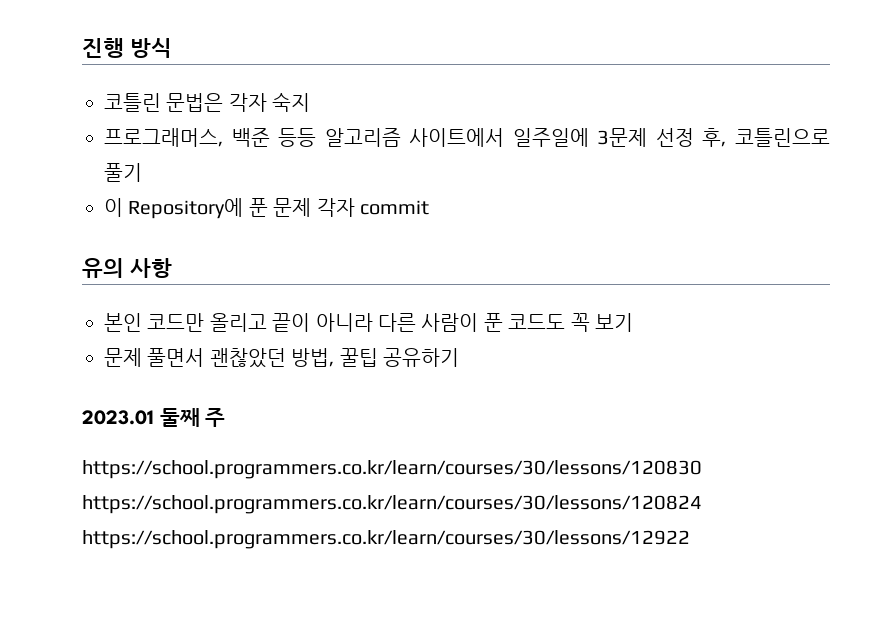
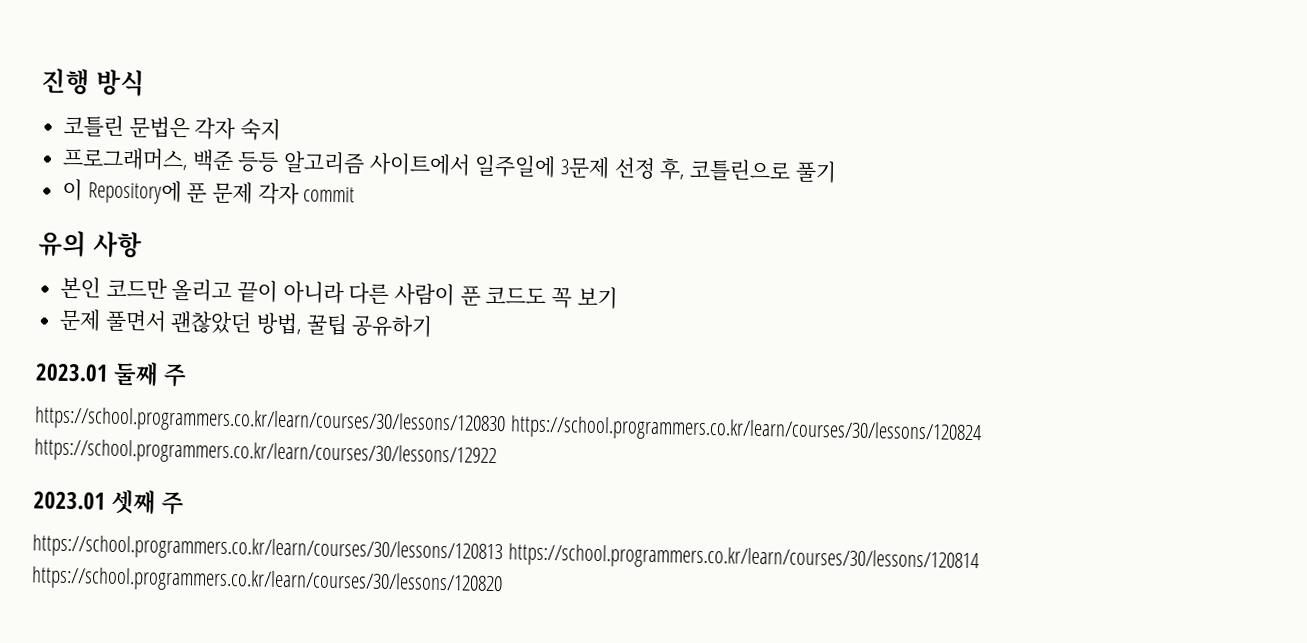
+ 2023.01 셋째 주
+ https://school.programmers.co.kr/learn/courses/30/lessons/120813 https://school.programmers.co.kr/learn/courses/30/lessons/120814 https://school.programmers.co.kr/learn/courses/30/lessons/120820

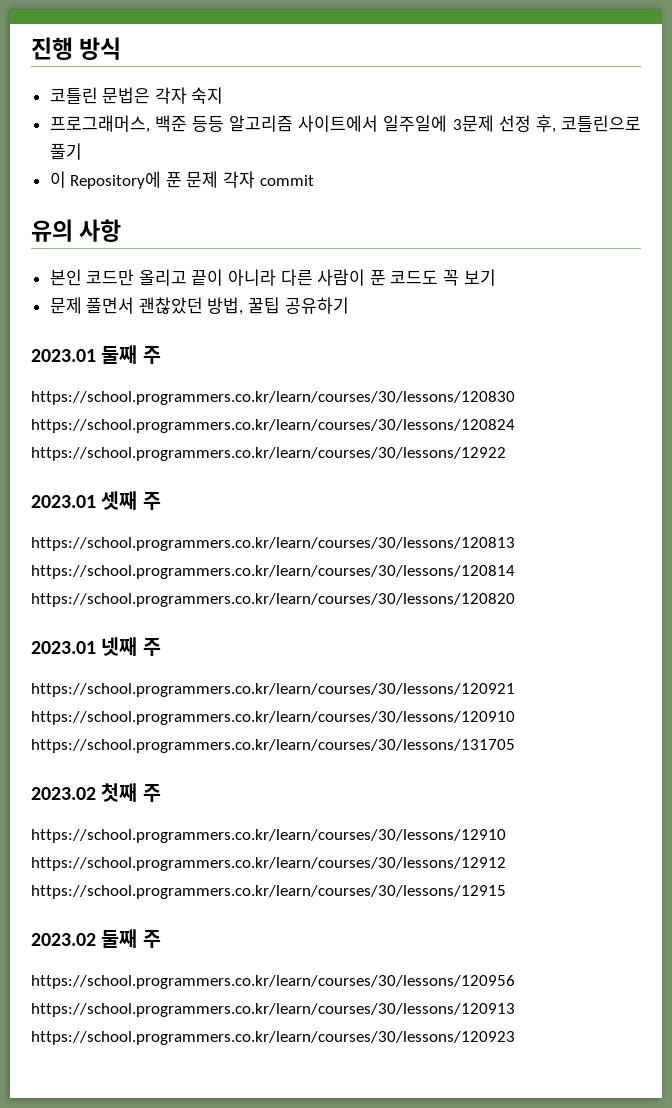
+ 2023.01 넷째 주
+ https://school.programmers.co.kr/learn/courses/30/lessons/120921 https://school.programmers.co.kr/learn/courses/30/lessons/120910 https://school.programmers.co.kr/learn/courses/30/lessons/131705
+ 2023.02 첫째 주
+ https://school.programmers.co.kr/learn/courses/30/lessons/12910 https://school.programmers.co.kr/learn/courses/30/lessons/12912 https://school.programmers.co.kr/learn/courses/30/lessons/12915
+ 2023.02 둘째 주
+ https://school.programmers.co.kr/learn/courses/30/lessons/120956 https://school.programmers.co.kr/learn/courses/30/lessons/120913 https://school.programmers.co.kr/learn/courses/30/lessons/120923

